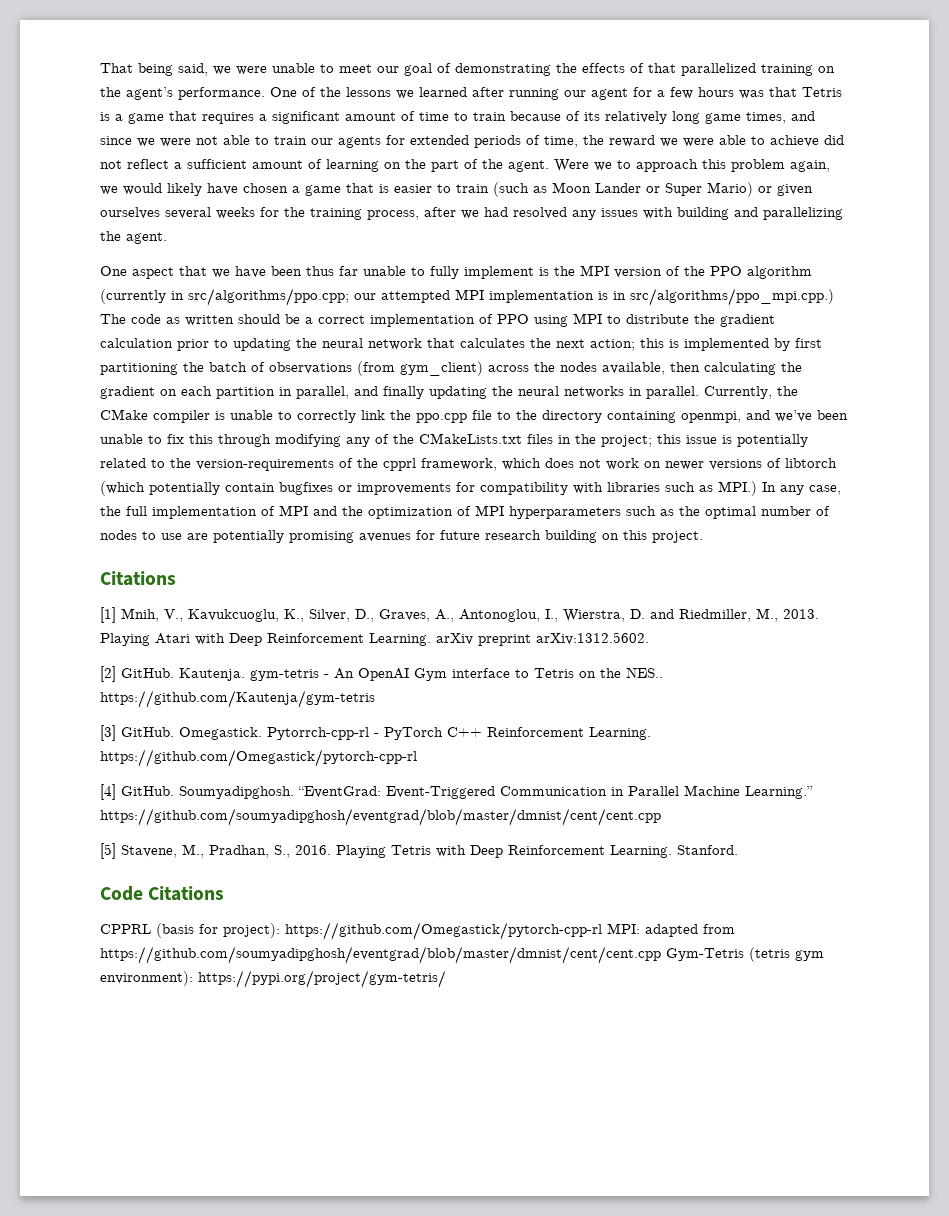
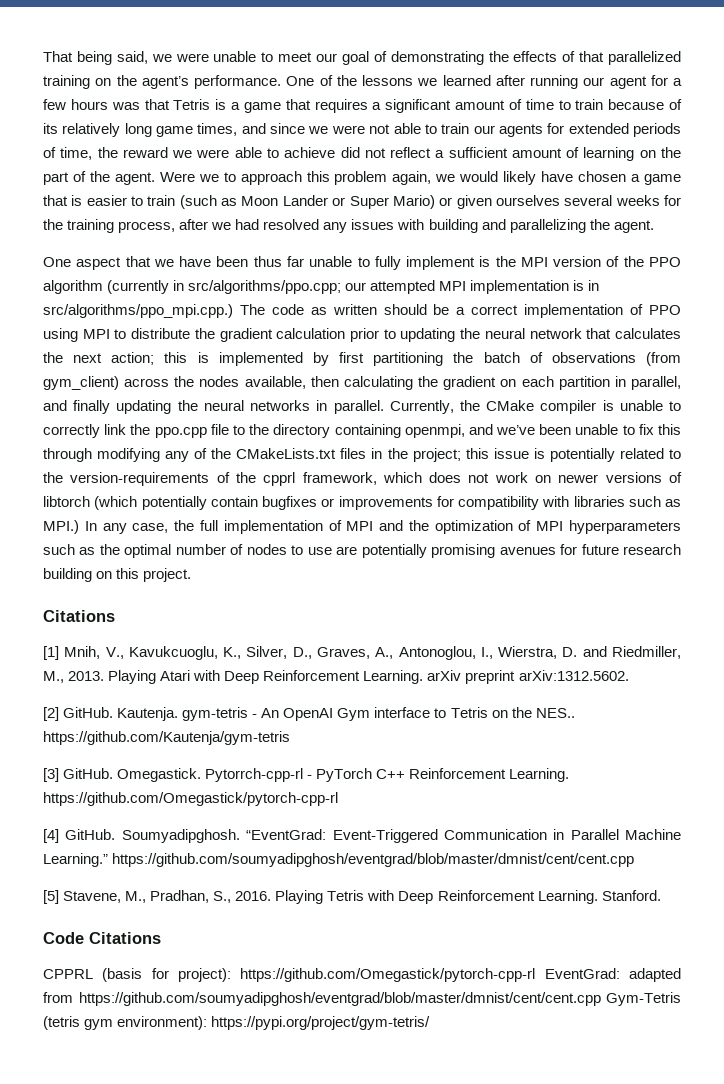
- CPPRL (basis for project): https://github.com/Omegastick/pytorch-cpp-rl MPI: adapted from https://github.com/soumyadipghosh/eventgrad/blob/master/dmnist/cent/cent.cpp Gym-Tetris (tetris gym environment): https://pypi.org/project/gym-tetris/
+ CPPRL (basis for project): https://github.com/Omegastick/pytorch-cpp-rl EventGrad: adapted from https://github.com/soumyadipghosh/eventgrad/blob/master/dmnist/cent/cent.cpp Gym-Tetris (tetris gym environment): https://pypi.org/project/gym-tetris/

